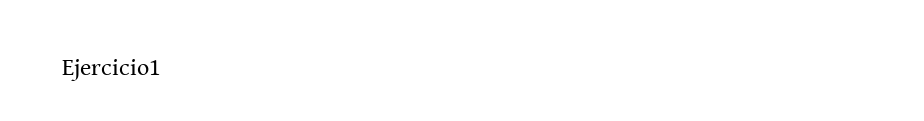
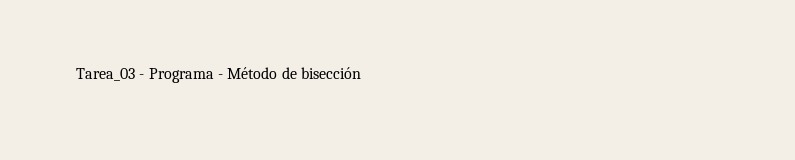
- Ejercicio1
+ Tarea_03 - Programa - Método de bisección

